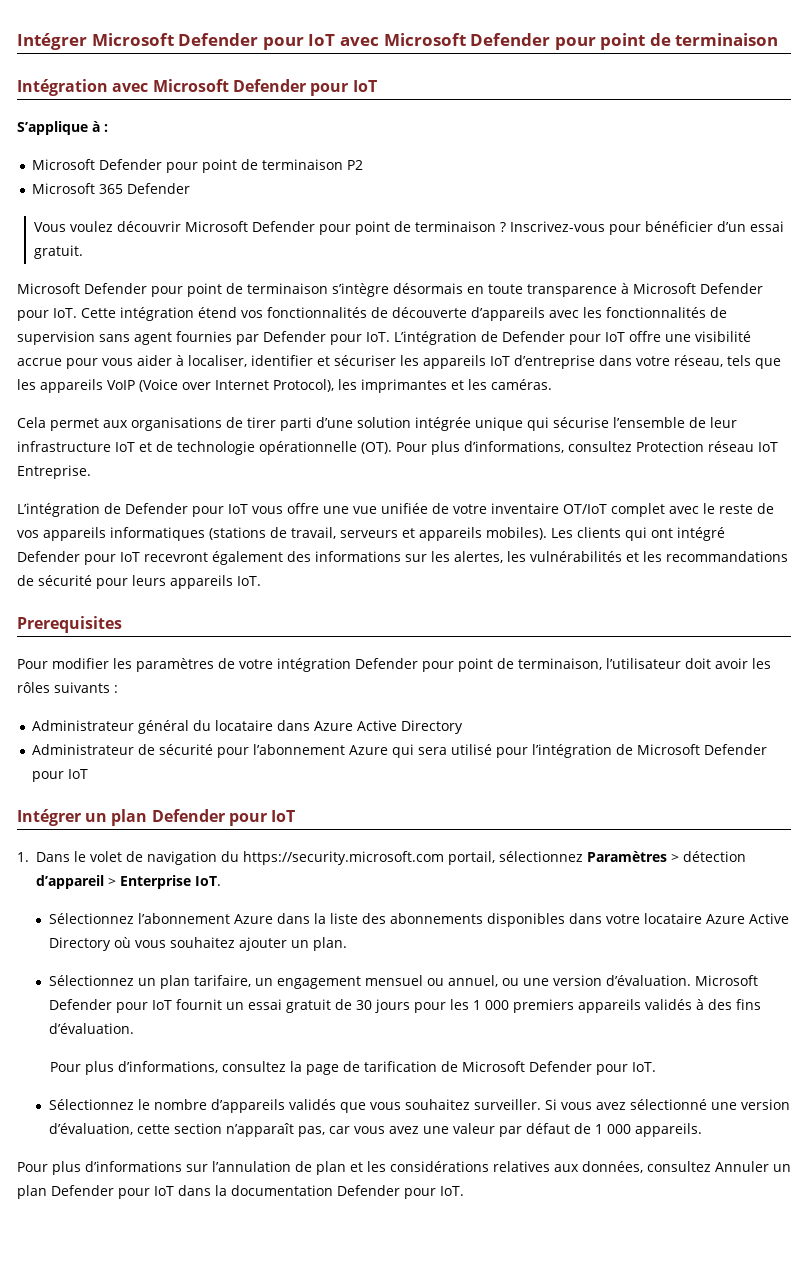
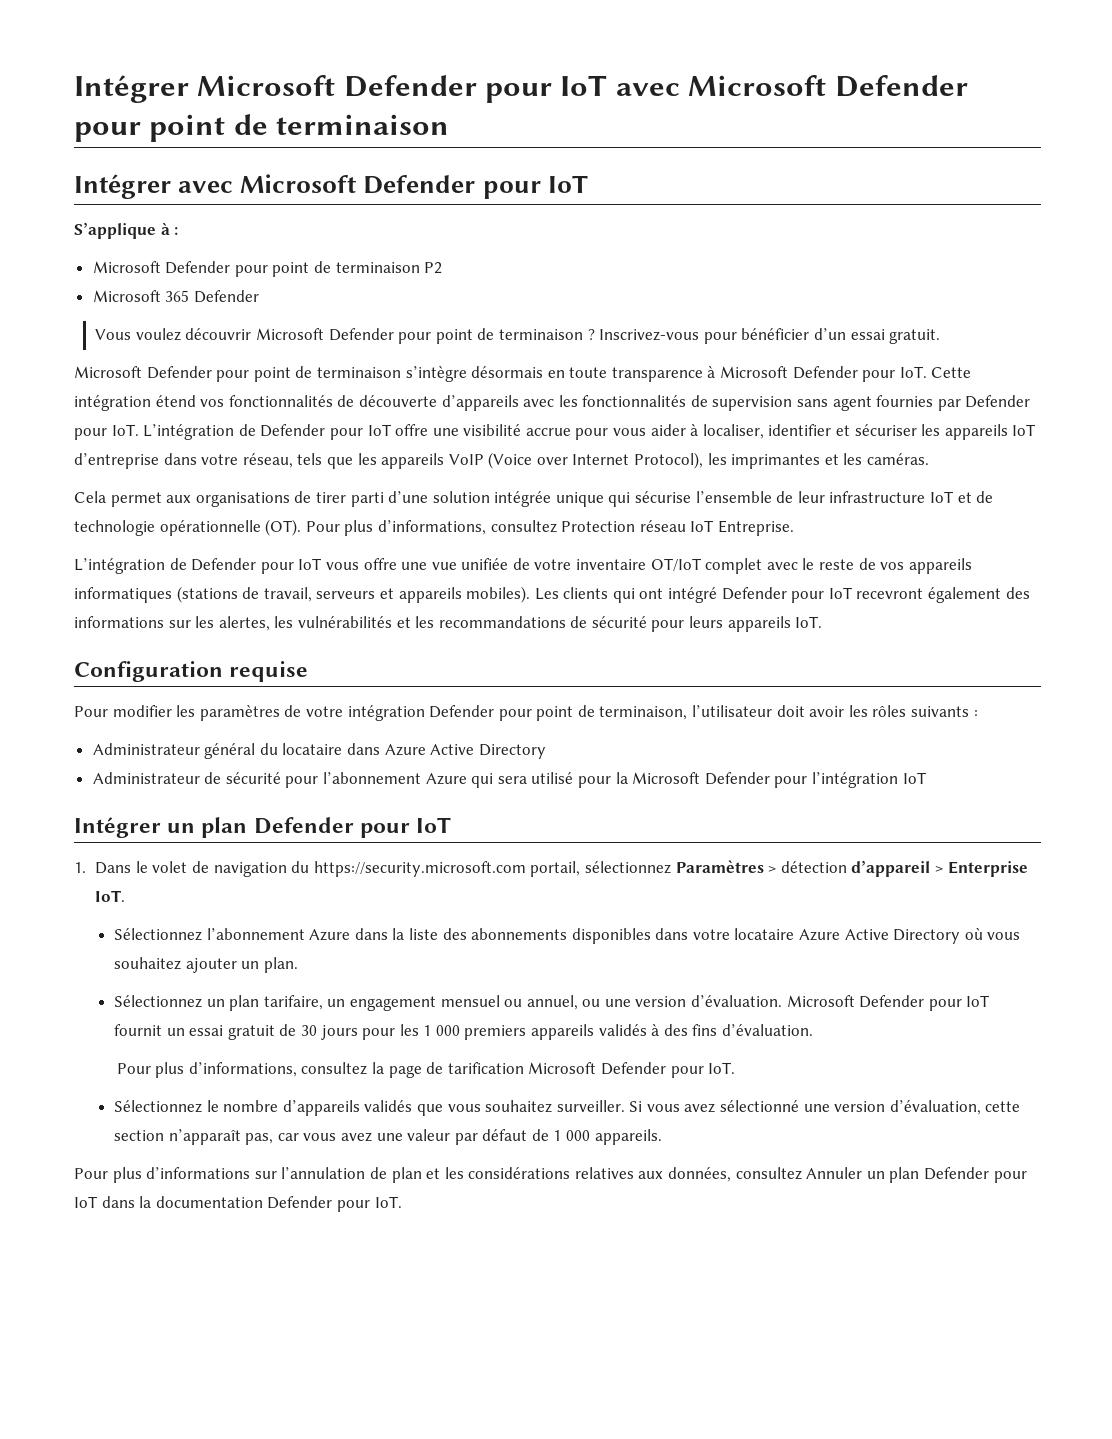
- Intégration avec Microsoft Defender pour IoT
+ Intégrer avec Microsoft Defender pour IoT
- Prerequisites
+ Configuration requise
- Administrateur de sécurité pour l’abonnement Azure qui sera utilisé pour l’intégration de Microsoft Defender pour IoT
+ Administrateur de sécurité pour l’abonnement Azure qui sera utilisé pour la Microsoft Defender pour l’intégration IoT
- Pour plus d’informations, consultez la page de tarification de Microsoft Defender pour IoT.
+ Pour plus d’informations, consultez la page de tarification Microsoft Defender pour IoT.

